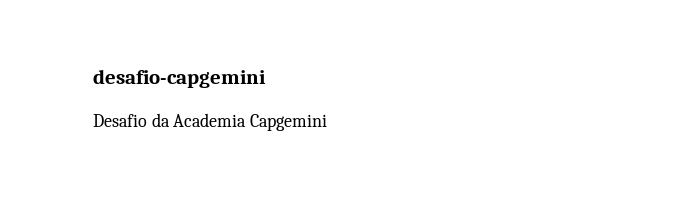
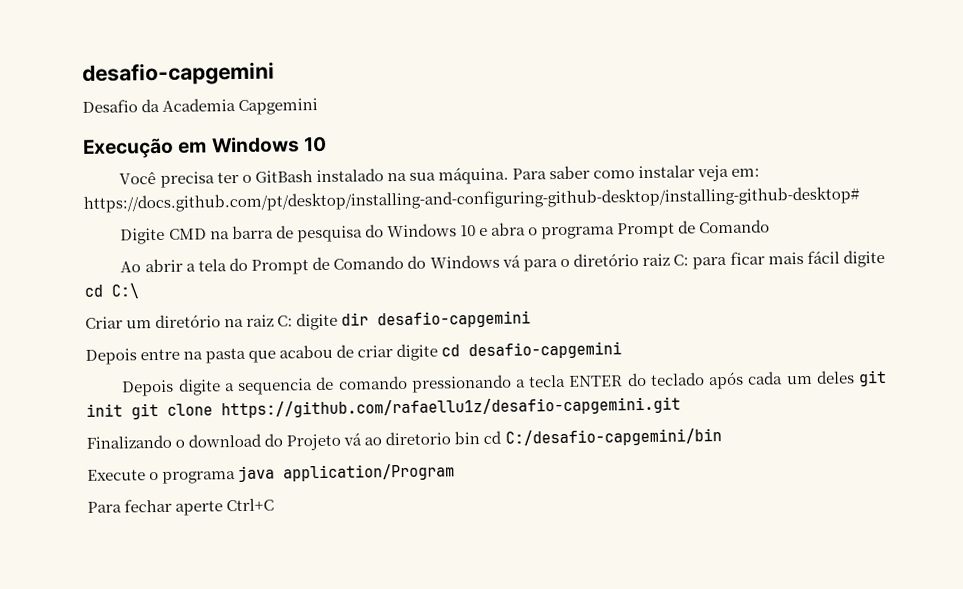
+ Execução em Windows 10
+ Você precisa ter o GitBash instalado na sua máquina. Para saber como instalar veja em: https://docs.github.com/pt/desktop/installing-and-configuring-github-desktop/installing-github-desktop#
+ Digite CMD na barra de pesquisa do Windows 10 e abra o programa Prompt de Comando
+ Ao abrir a tela do Prompt de Comando do Windows vá para o diretório raiz C: para ficar mais fácil digite cd C:\
+ Criar um diretório na raiz C: digite dir desafio-capgemini
+ Depois entre na pasta que acabou de criar digite cd desafio-capgemini
+ Depois digite a sequencia de comando pressionando a tecla ENTER do teclado após cada um deles git init git clone https://github.com/rafaellu1z/desafio-capgemini.git
+ Finalizando o download do Projeto vá ao diretorio bin cd C:/desafio-capgemini/bin
+ Execute o programa java application/Program
+ Para fechar aperte Ctrl+C

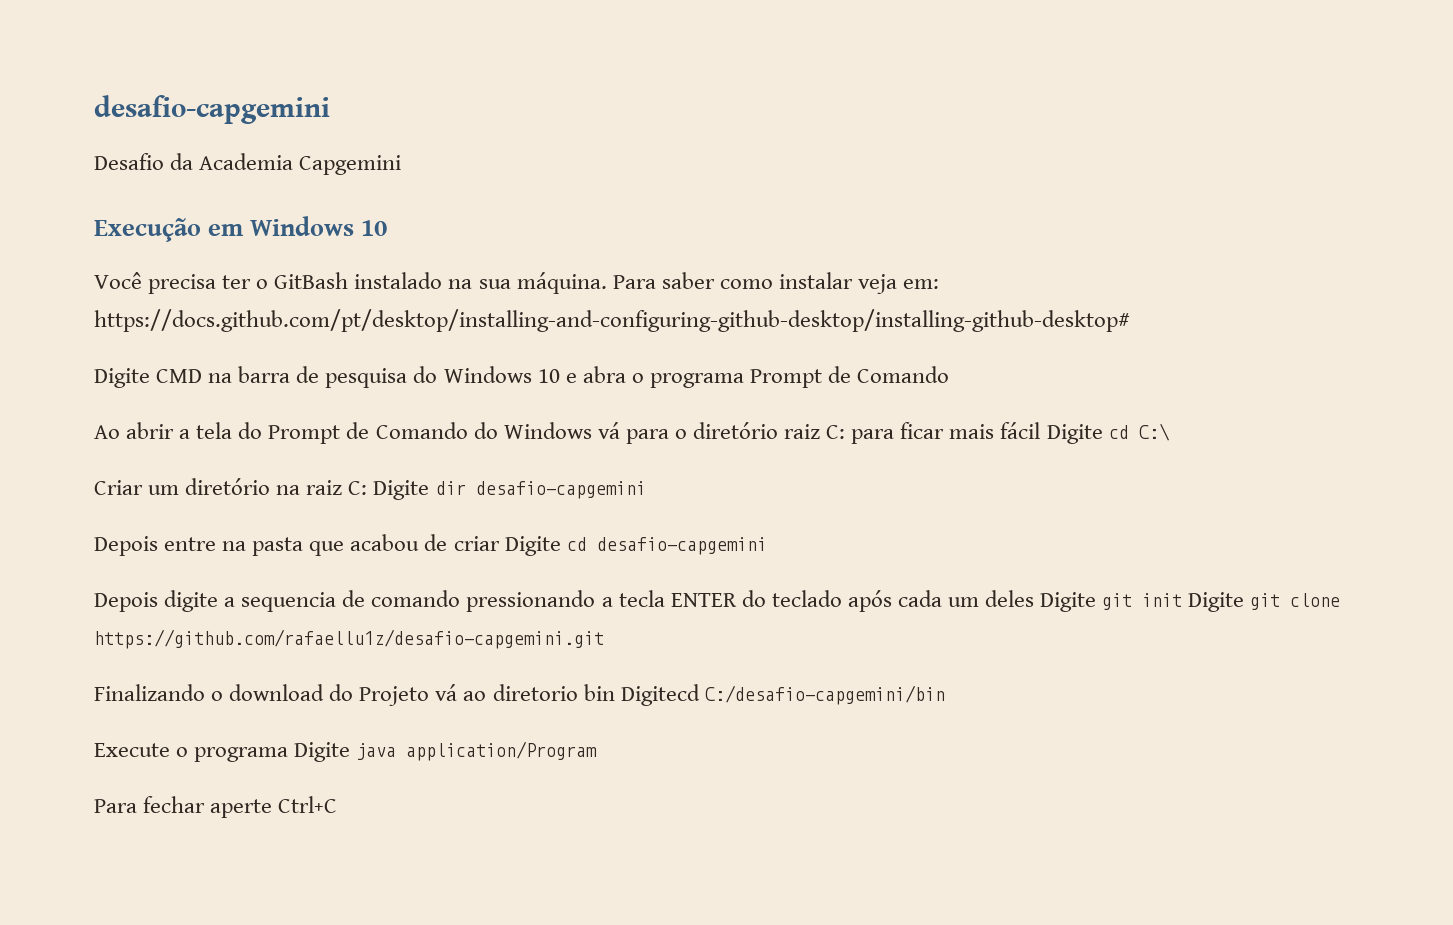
- Ao abrir a tela do Prompt de Comando do Windows vá para o diretório raiz C: para ficar mais fácil digite cd C:\
+ Ao abrir a tela do Prompt de Comando do Windows vá para o diretório raiz C: para ficar mais fácil Digite cd C:\
- Criar um diretório na raiz C: digite dir desafio-capgemini
+ Criar um diretório na raiz C: Digite dir desafio-capgemini
- Depois entre na pasta que acabou de criar digite cd desafio-capgemini
+ Depois entre na pasta que acabou de criar Digite cd desafio-capgemini
- Depois digite a sequencia de comando pressionando a tecla ENTER do teclado após cada um deles git init git clone https://github.com/rafaellu1z/desafio-capgemini.git
+ Depois digite a sequencia de comando pressionando a tecla ENTER do teclado após cada um deles Digite git init Digite git clone https://github.com/rafaellu1z/desafio-capgemini.git
- Finalizando o download do Projeto vá ao diretorio bin cd C:/desafio-capgemini/bin
+ Finalizando o download do Projeto vá ao diretorio bin Digitecd C:/desafio-capgemini/bin
- Execute o programa java application/Program
+ Execute o programa Digite java application/Program

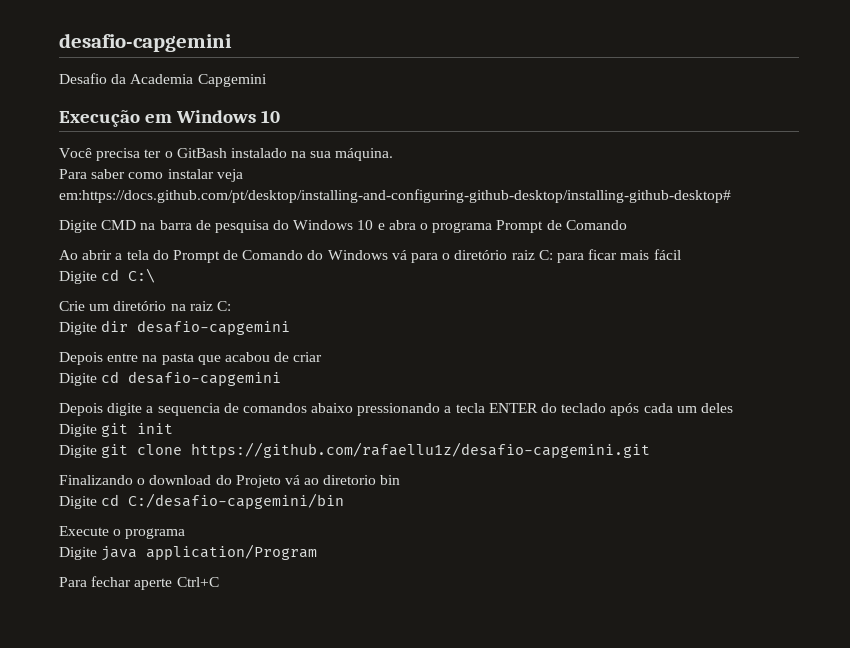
- Você precisa ter o GitBash instalado na sua máquina. Para saber como instalar veja em: https://docs.github.com/pt/desktop/installing-and-configuring-github-desktop/installing-github-desktop#
+ Você precisa ter o GitBash instalado na sua máquina.
+ Para saber como instalar veja em:https://docs.github.com/pt/desktop/installing-and-configuring-github-desktop/installing-github-desktop#
- Ao abrir a tela do Prompt de Comando do Windows vá para o diretório raiz C: para ficar mais fácil Digite cd C:\
+ Ao abrir a tela do Prompt de Comando do Windows vá para o diretório raiz C: para ficar mais fácil
+ Digite cd C:\
- Criar um diretório na raiz C: Digite dir desafio-capgemini
+ Crie um diretório na raiz C:
+ Digite dir desafio-capgemini
- Depois entre na pasta que acabou de criar Digite cd desafio-capgemini
+ Depois entre na pasta que acabou de criar
+ Digite cd desafio-capgemini
- Depois digite a sequencia de comando pressionando a tecla ENTER do teclado após cada um deles Digite git init Digite git clone https://github.com/rafaellu1z/desafio-capgemini.git
+ Depois digite a sequencia de comandos abaixo pressionando a tecla ENTER do teclado após cada um deles
+ Digite git init
+ Digite git clone https://github.com/rafaellu1z/desafio-capgemini.git
- Finalizando o download do Projeto vá ao diretorio bin Digitecd C:/desafio-capgemini/bin
+ Finalizando o download do Projeto vá ao diretorio bin
+ Digite cd C:/desafio-capgemini/bin
- Execute o programa Digite java application/Program
+ Execute o programa
+ Digite java application/Program

